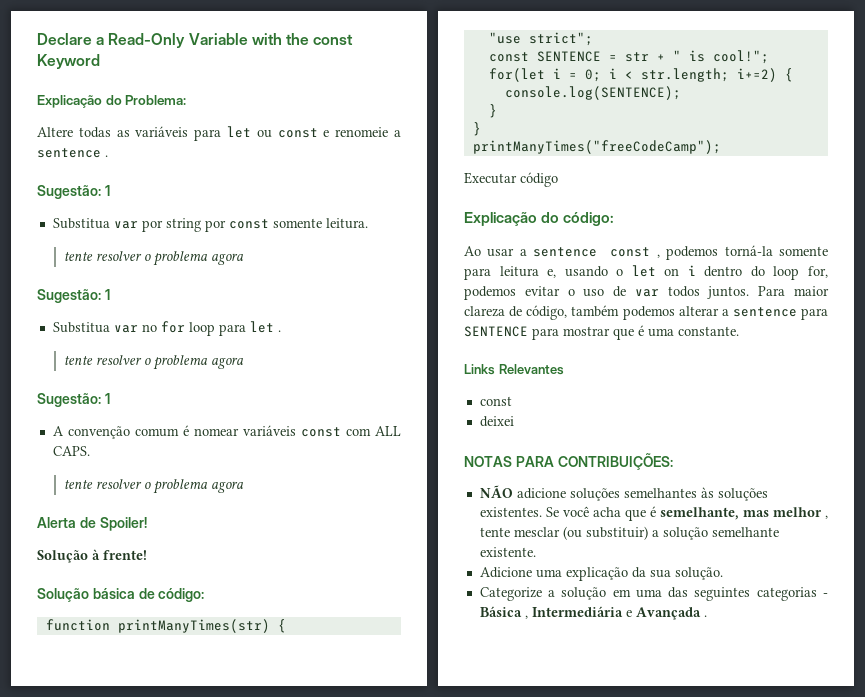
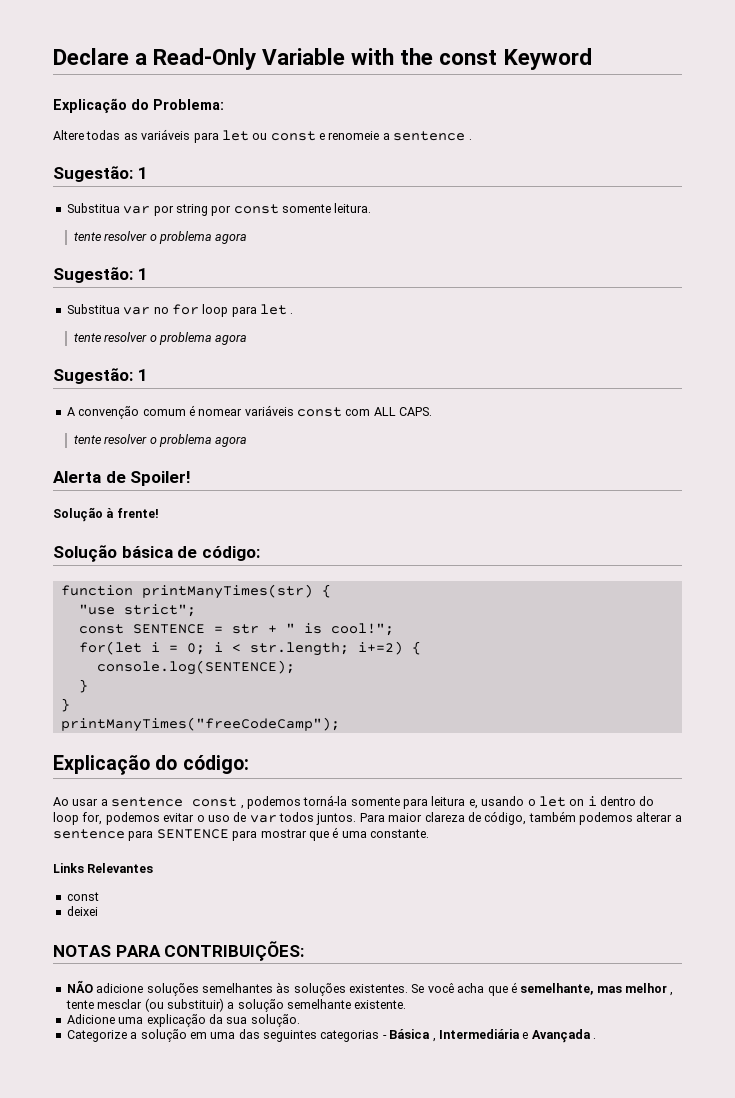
- Executar código

